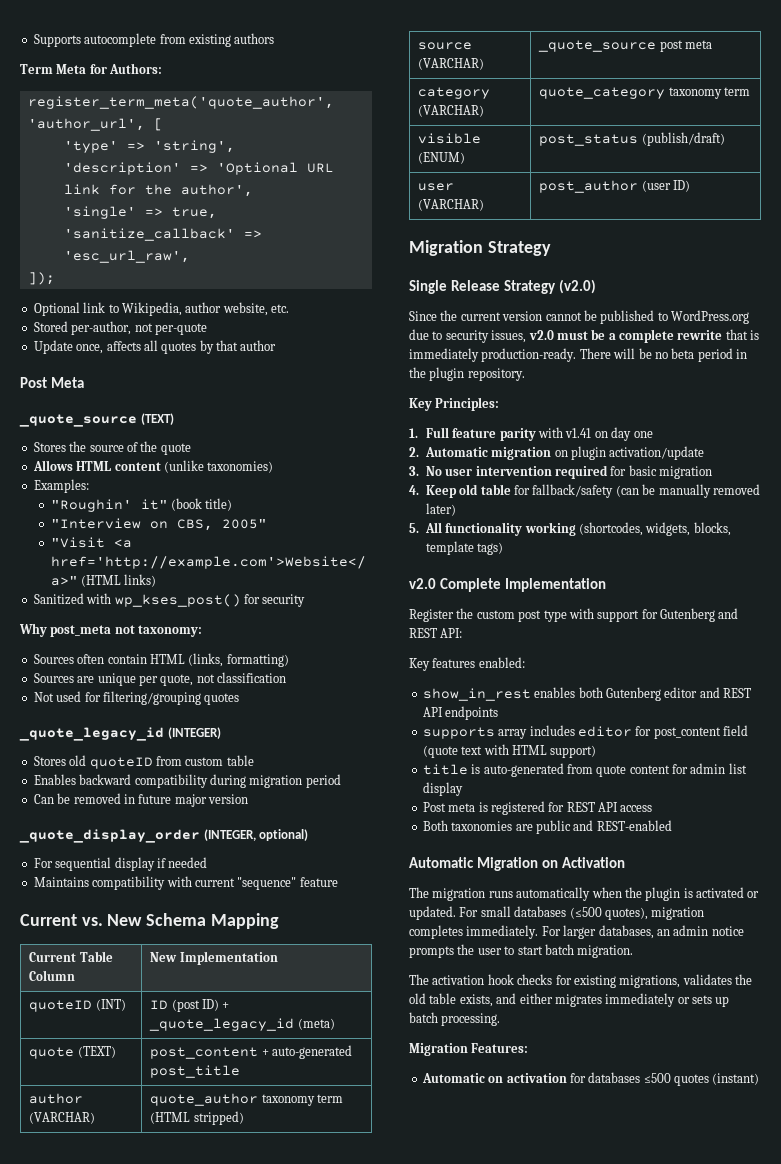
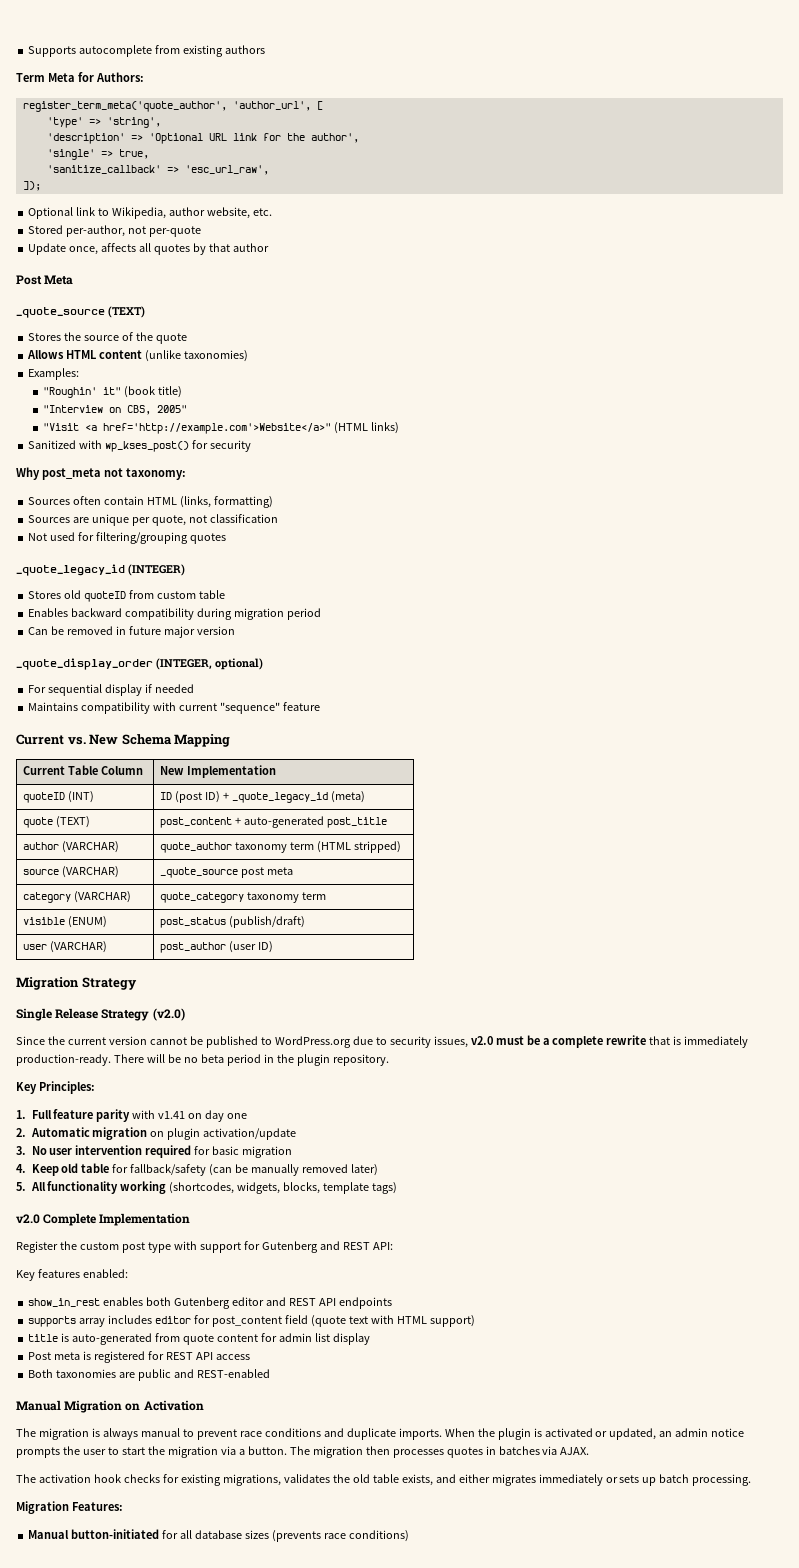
- Automatic Migration on Activation
+ Manual Migration on Activation
- The migration runs automatically when the plugin is activated or updated. For small databases (≤500 quotes), migration completes immediately. For larger databases, an admin notice prompts the user to start batch migration.
+ The migration is always manual to prevent race conditions and duplicate imports. When the plugin is activated or updated, an admin notice prompts the user to start the migration via a button. The migration then processes quotes in batches via AJAX.
- Automatic on activation for databases ≤500 quotes (instant)
+ Manual button-initiated for all database sizes (prevents race conditions)

